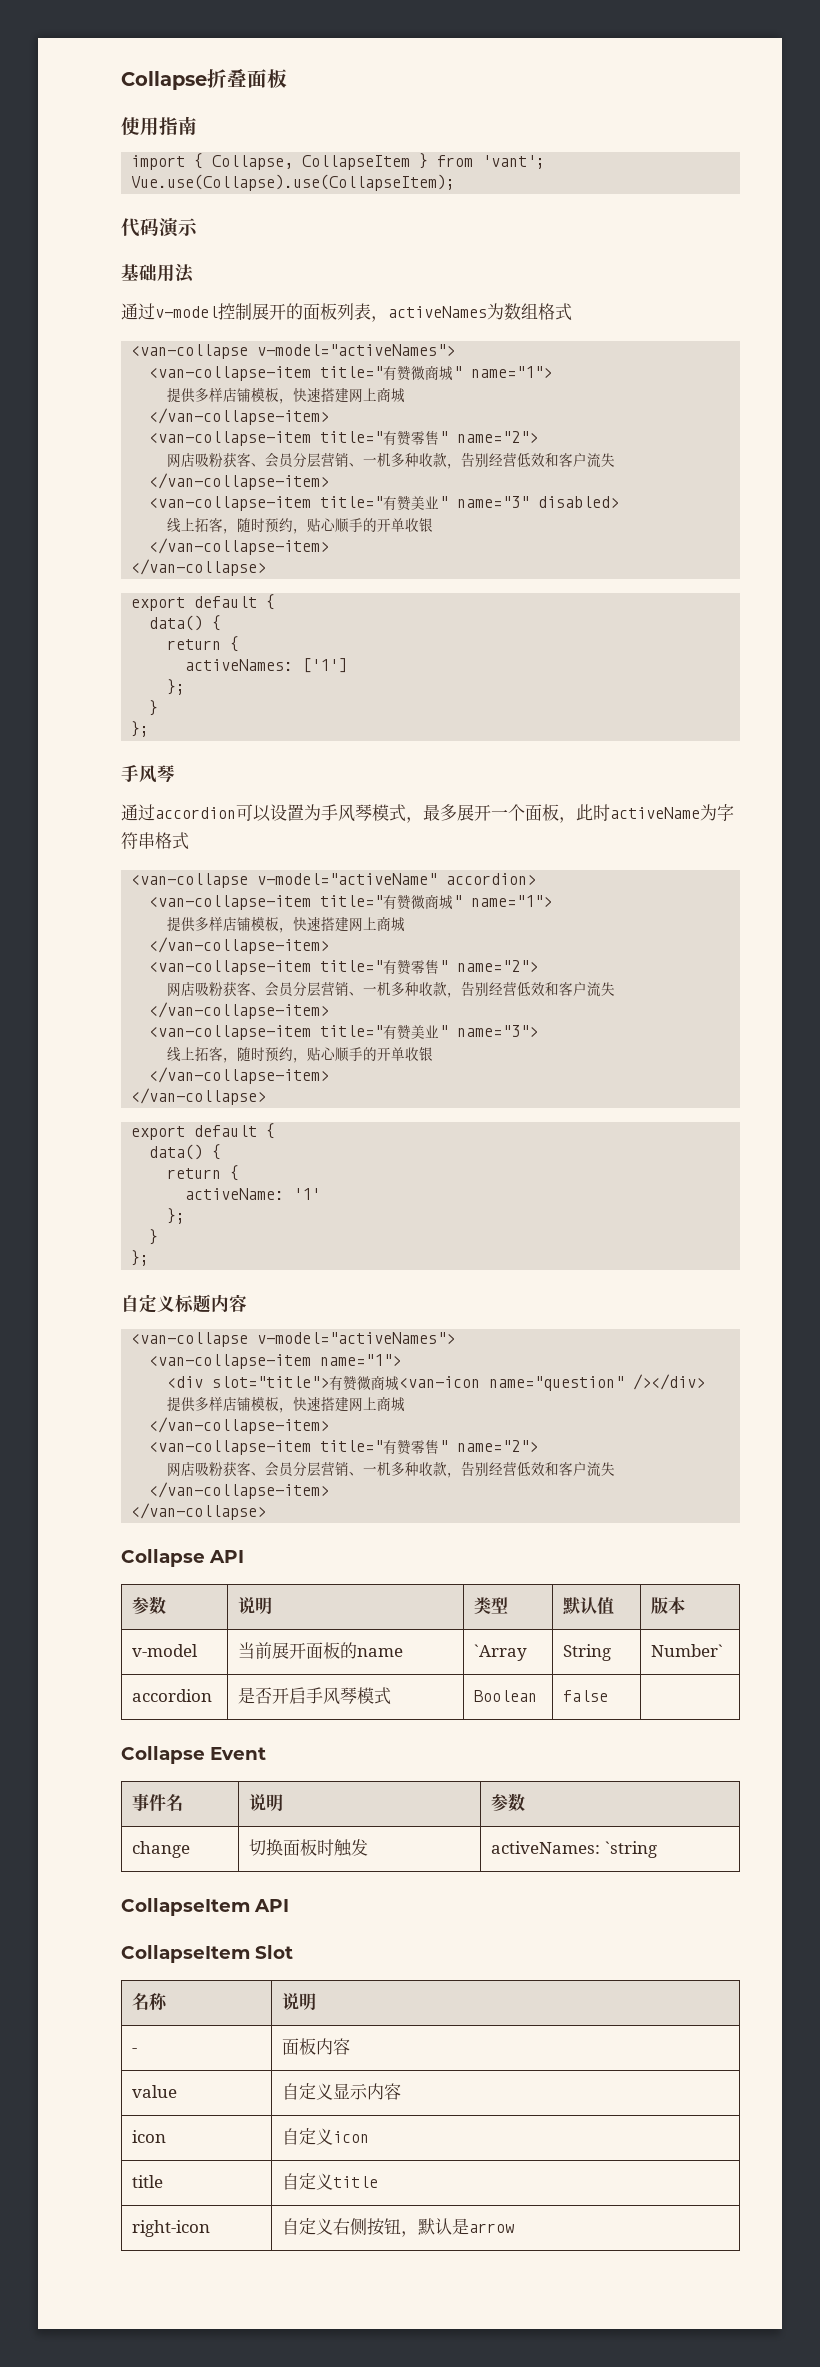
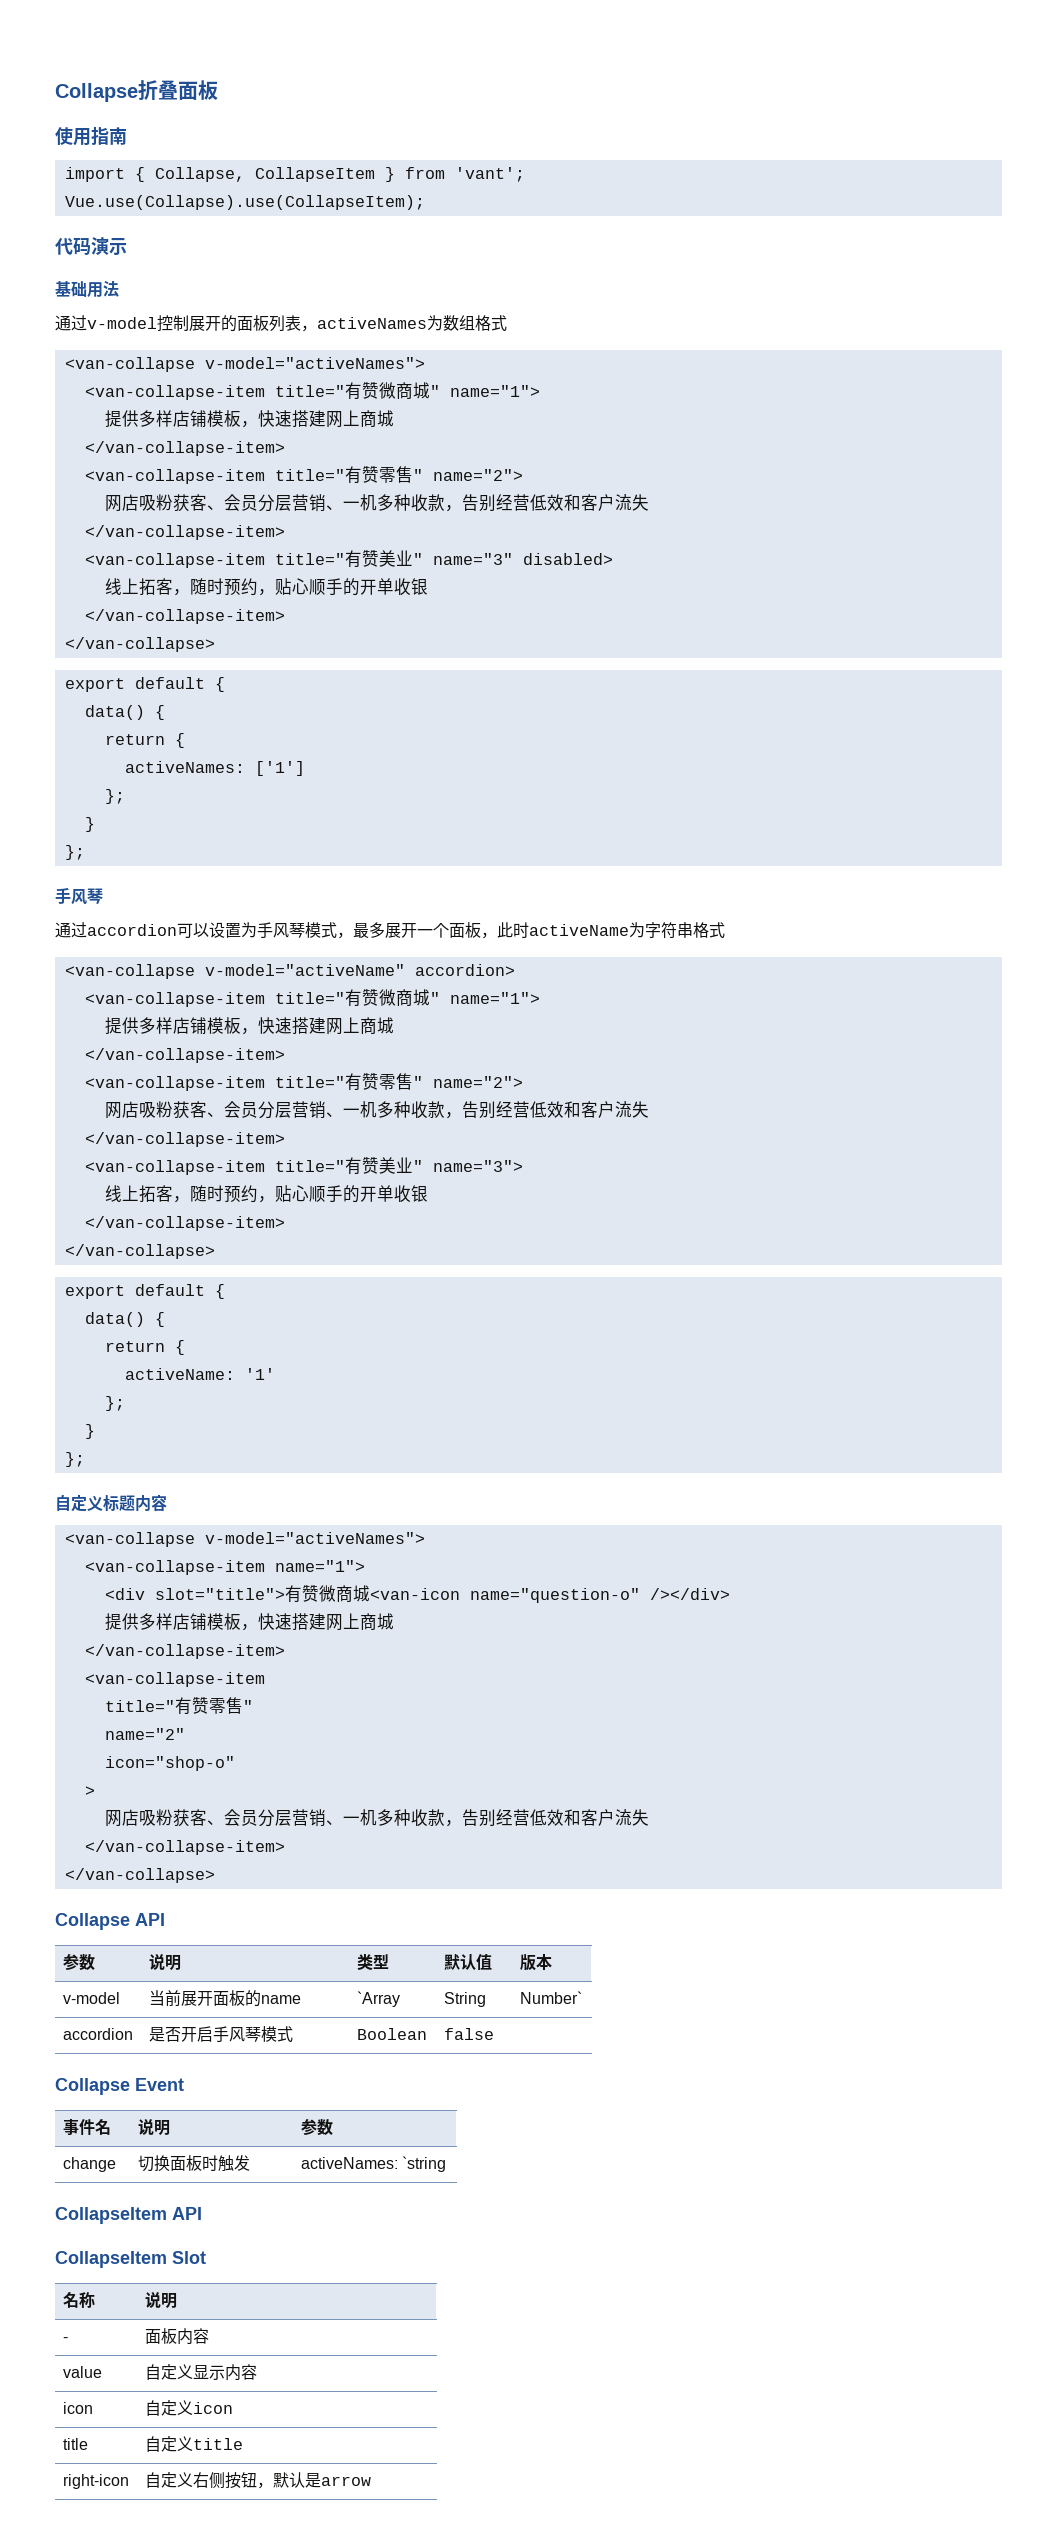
- <div slot="title">有赞微商城<van-icon name="question" /></div>
+ <div slot="title">有赞微商城<van-icon name="question-o" /></div>
  提供多样店铺模板，快速搭建网上商城
  </van-collapse-item>
- <van-collapse-item title="有赞零售" name="2">
+ <van-collapse-item
+ title="有赞零售"
+ name="2"
+ icon="shop-o"
+ >

